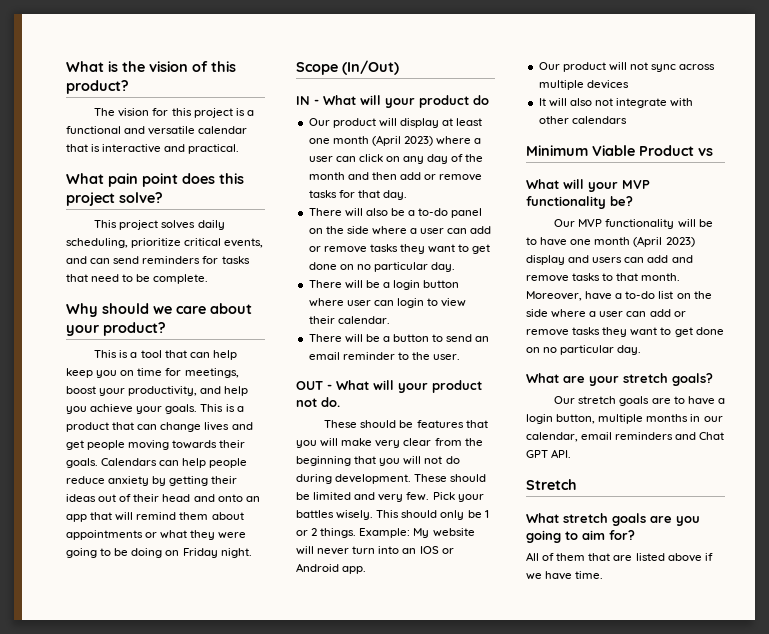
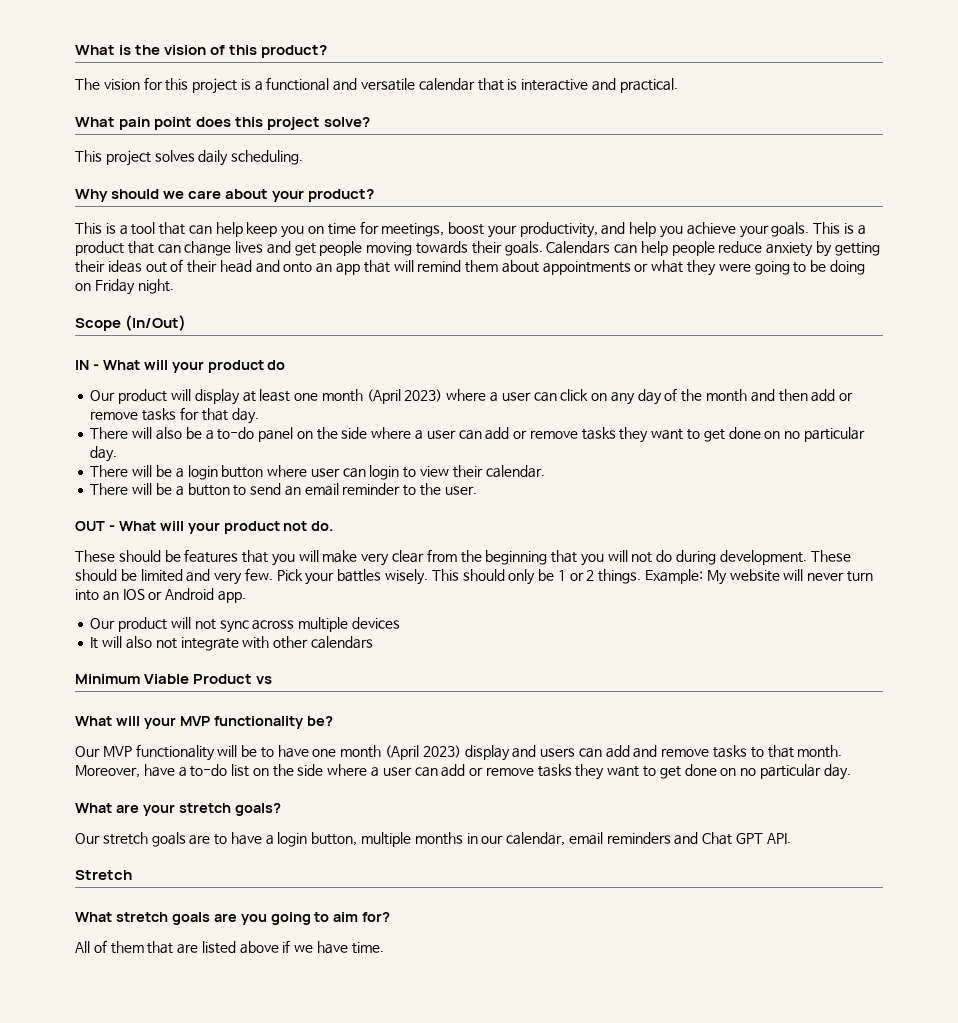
- This project solves daily scheduling, prioritize critical events, and can send reminders for tasks that need to be complete.
+ This project solves daily scheduling.

